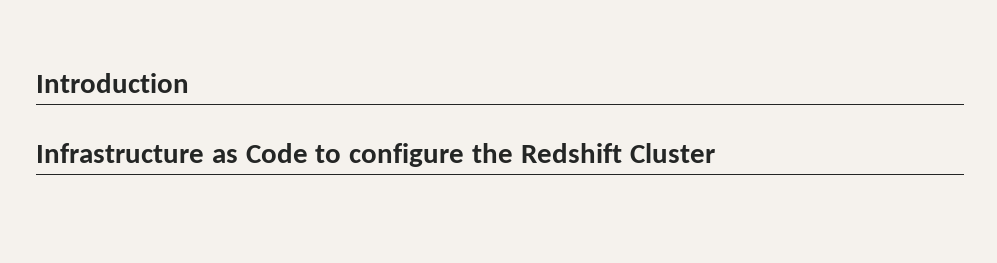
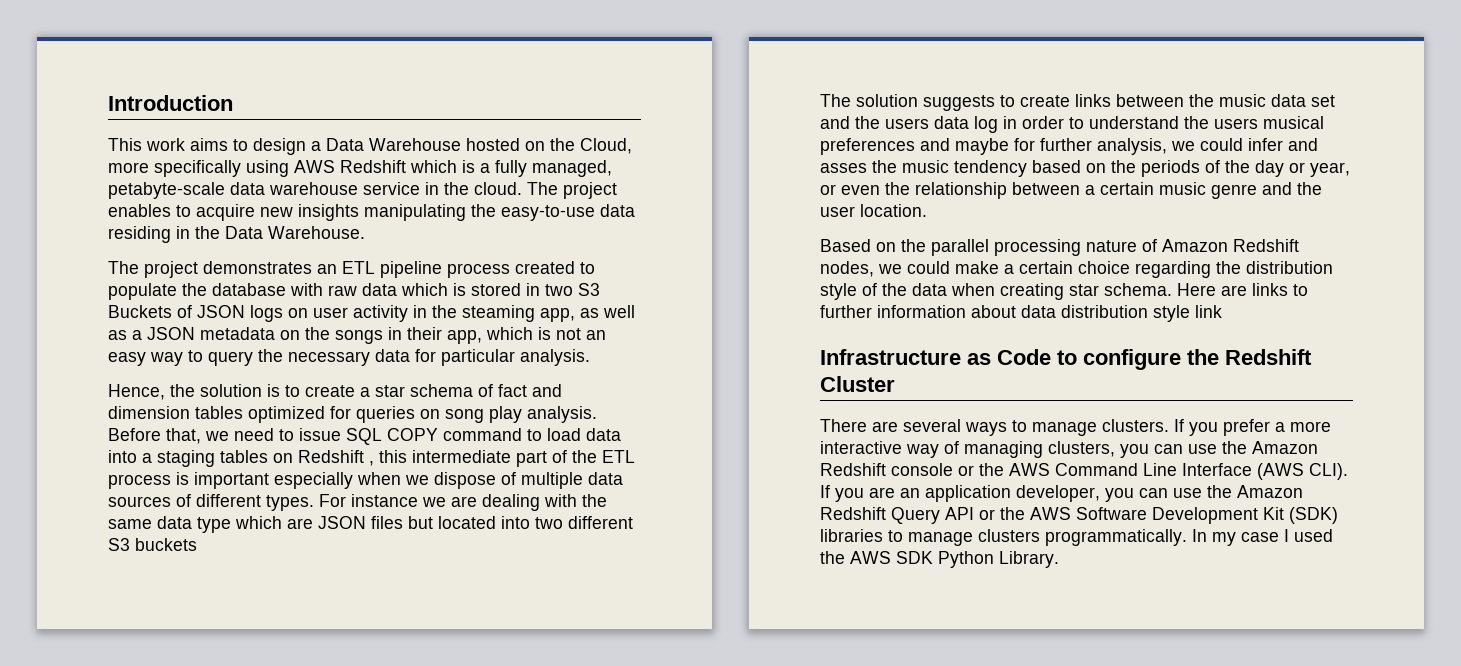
+ This work aims to design a Data Warehouse hosted on the Cloud, more specifically using AWS Redshift which is a fully managed, petabyte-scale data warehouse service in the cloud. The project enables to acquire new insights manipulating the easy-to-use data residing in the Data Warehouse.
+ The project demonstrates an ETL pipeline process created to populate the database with raw data which is stored in two S3 Buckets of JSON logs on user activity in the steaming app, as well as a JSON metadata on the songs in their app, which is not an easy way to query the necessary data for particular analysis.
+ Hence, the solution is to create a star schema of fact and dimension tables optimized for queries on song play analysis. Before that, we need to issue SQL COPY command to load data into a staging tables on Redshift , this intermediate part of the ETL process is important especially when we dispose of multiple data sources of different types. For instance we are dealing with the same data type which are JSON files but located into two different S3 buckets
+ The solution suggests to create links between the music data set and the users data log in order to understand the users musical preferences and maybe for further analysis, we could infer and asses the music tendency based on the periods of the day or year, or even the relationship between a certain music genre and the user location.
+ Based on the parallel processing nature of Amazon Redshift nodes, we could make a certain choice regarding the distribution style of the data when creating star schema. Here are links to further information about data distribution style link
+ There are several ways to manage clusters. If you prefer a more interactive way of managing clusters, you can use the Amazon Redshift console or the AWS Command Line Interface (AWS CLI). If you are an application developer, you can use the Amazon Redshift Query API or the AWS Software Development Kit (SDK) libraries to manage clusters programmatically. In my case I used the AWS SDK Python Library.

